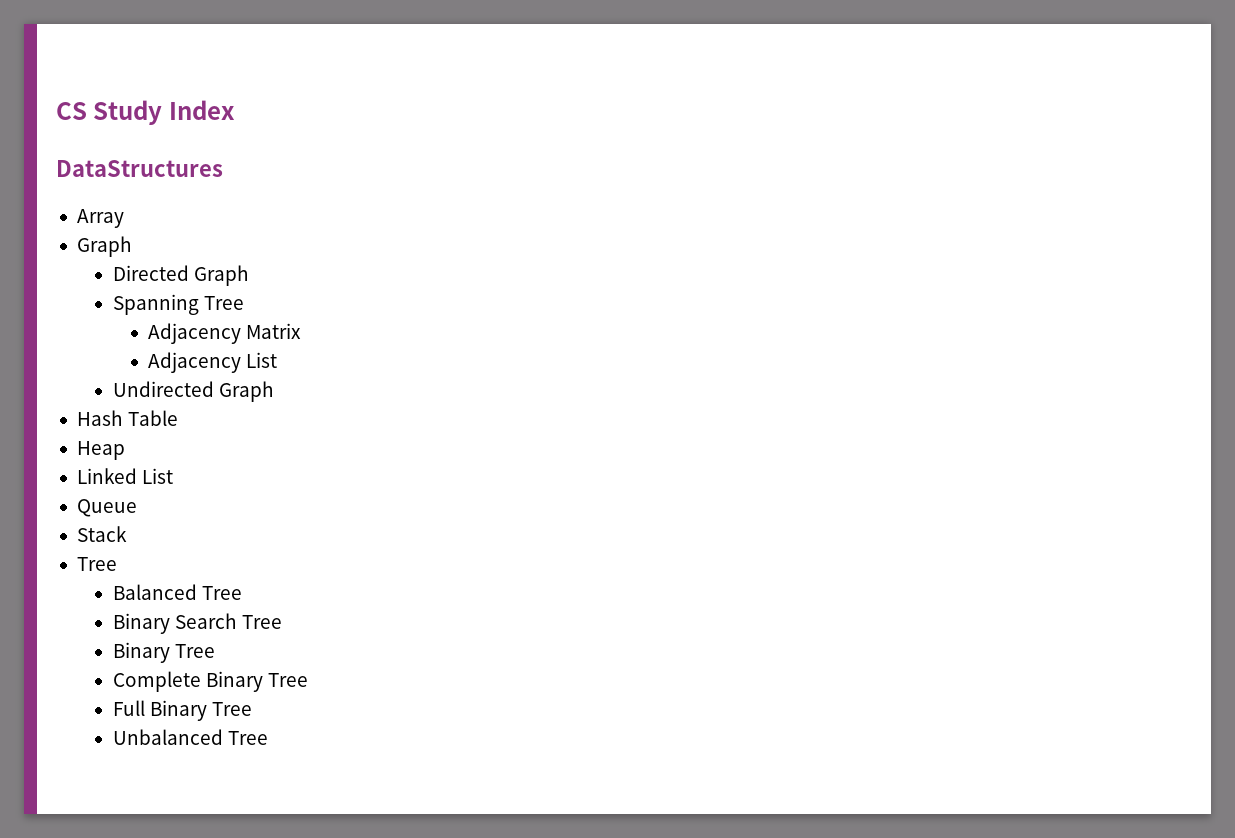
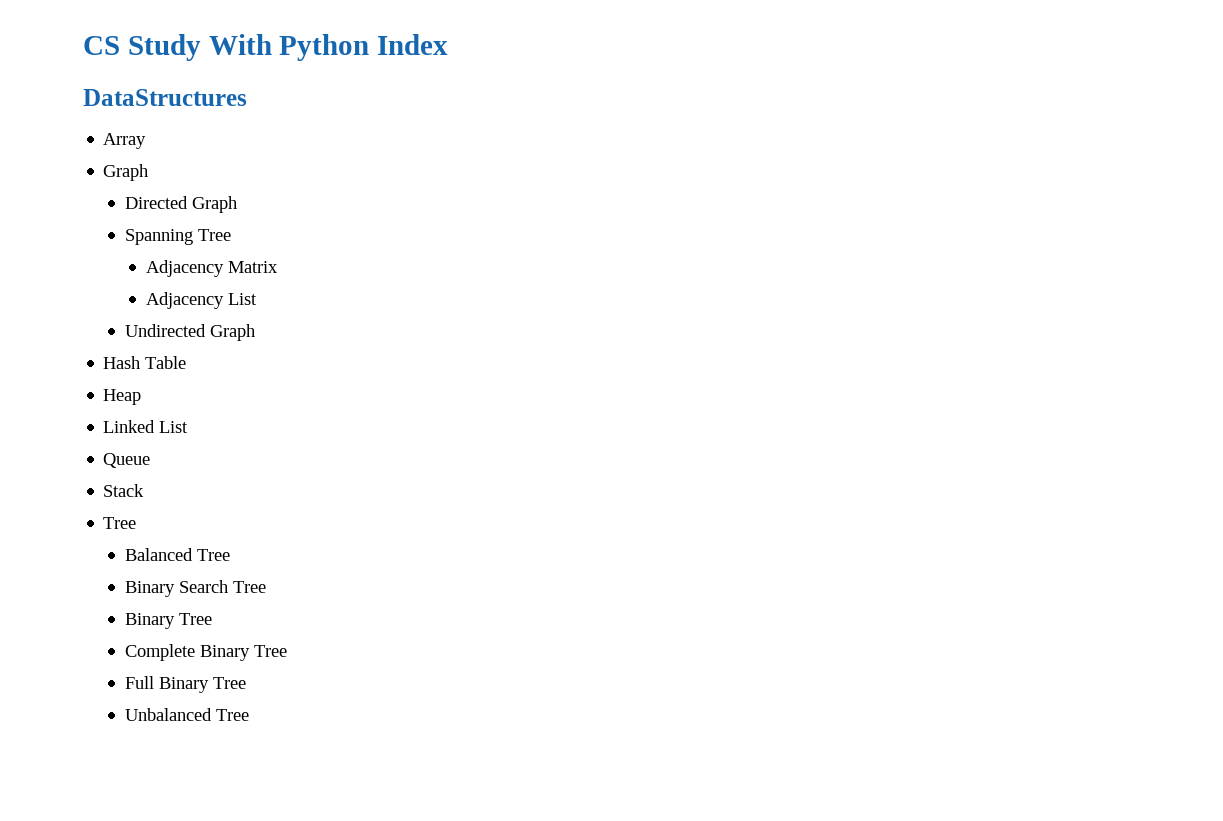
- CS Study Index
+ CS Study With Python Index

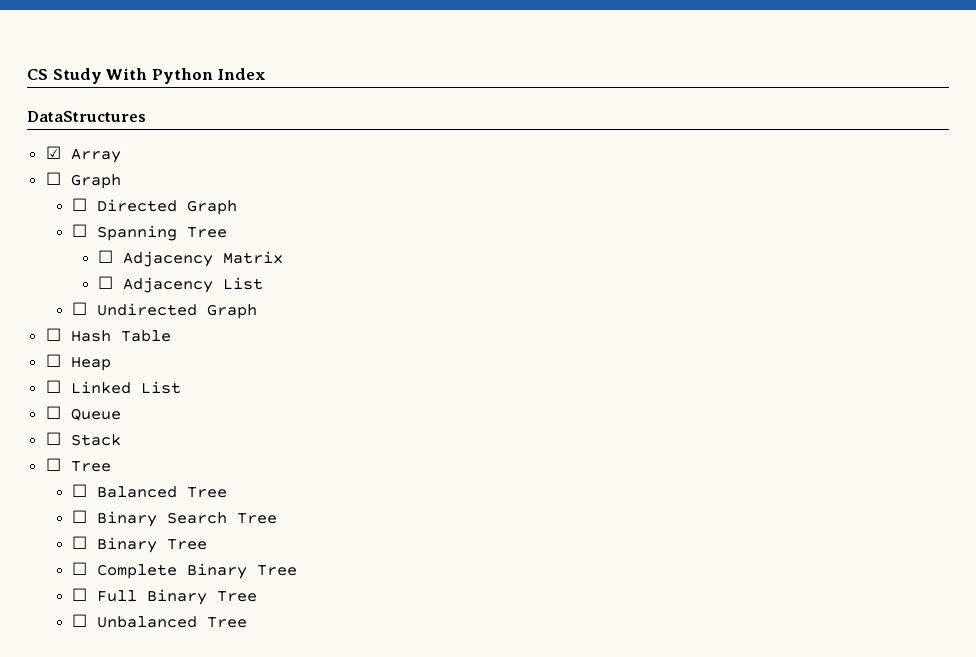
- Array
- Graph
- Directed Graph
+ ☑ Array
+ ☐ Graph
+ ☐ Directed Graph
- Spanning Tree
+ ☐ Spanning Tree
- Adjacency Matrix
+ ☐ Adjacency Matrix
- Adjacency List
+ ☐ Adjacency List
- Undirected Graph
+ ☐ Undirected Graph
- Hash Table
+ ☐ Hash Table
- Heap
+ ☐ Heap
- Linked List
+ ☐ Linked List
- Queue
+ ☐ Queue
- Stack
- Tree
- Balanced Tree
+ ☐ Stack
+ ☐ Tree
+ ☐ Balanced Tree
- Binary Search Tree
- Binary Tree
- Complete Binary Tree
+ ☐ Binary Search Tree
+ ☐ Binary Tree
+ ☐ Complete Binary Tree
- Full Binary Tree
+ ☐ Full Binary Tree
- Unbalanced Tree
+ ☐ Unbalanced Tree

